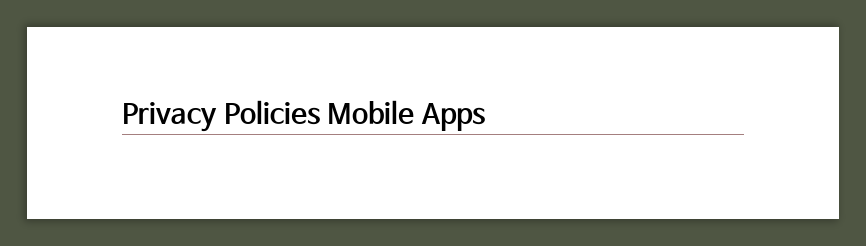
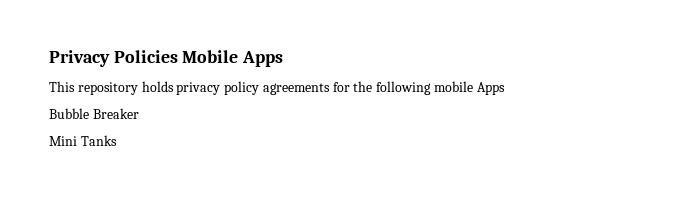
+ This repository holds privacy policy agreements for the following mobile Apps
+ Bubble Breaker
+ Mini Tanks

